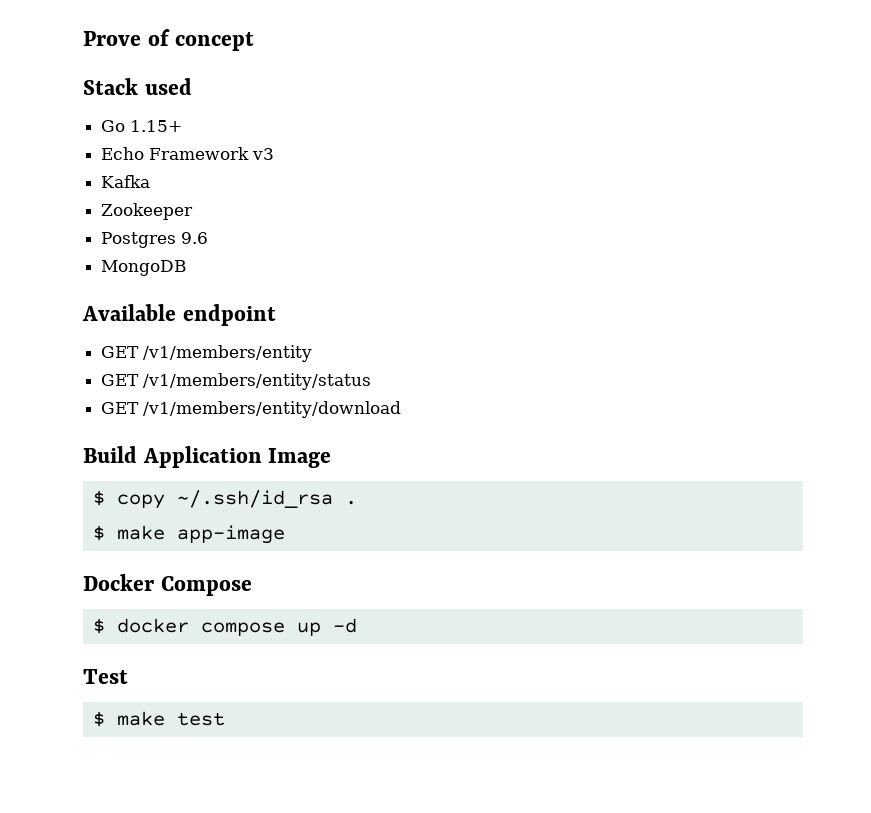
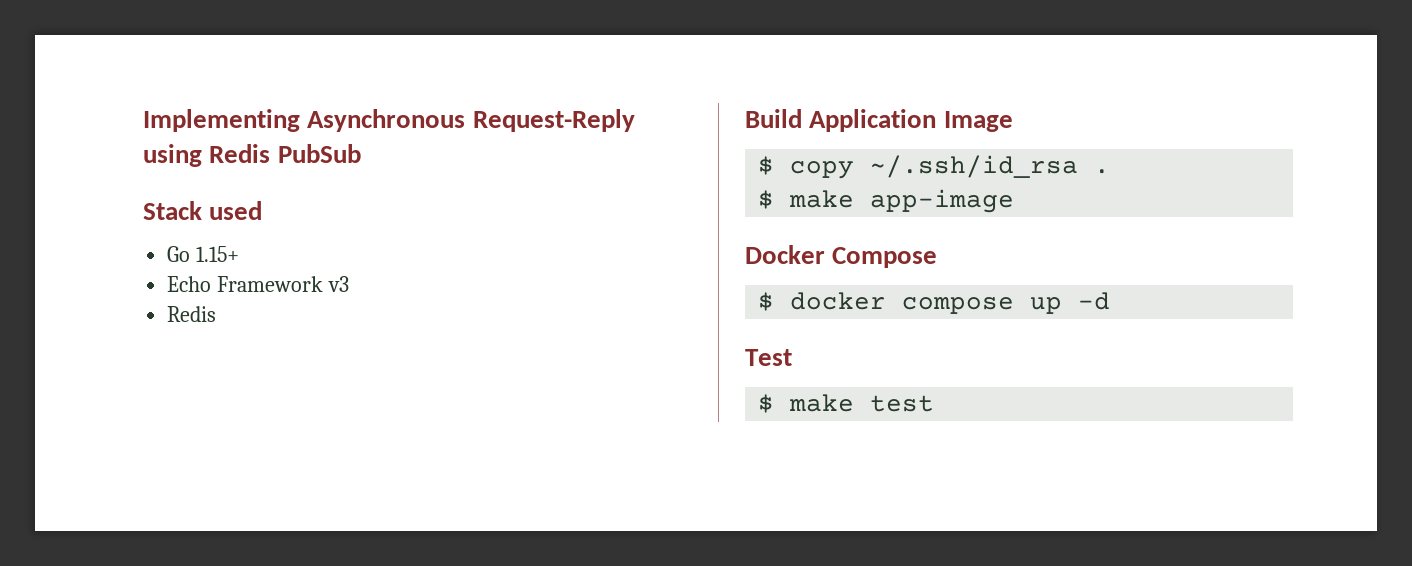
- Prove of concept
+ Implementing Asynchronous Request-Reply using Redis PubSub
  Echo Framework v3
- Kafka
- Zookeeper
- Postgres 9.6
- MongoDB
- Available endpoint
- GET /v1/members/entity
- GET /v1/members/entity/status
- GET /v1/members/entity/download
+ Redis

